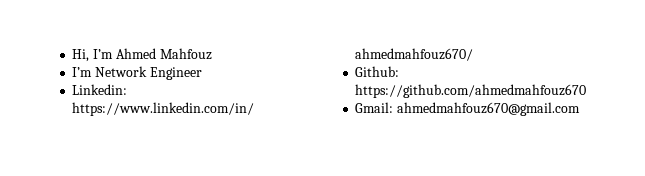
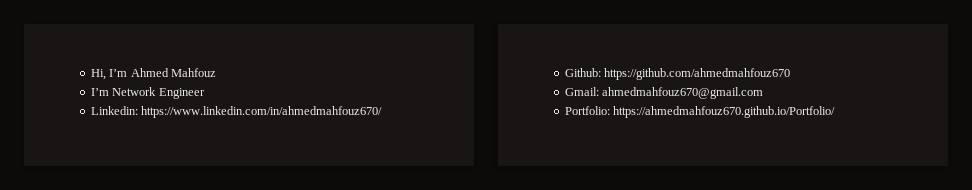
+ Portfolio: https://ahmedmahfouz670.github.io/Portfolio/

